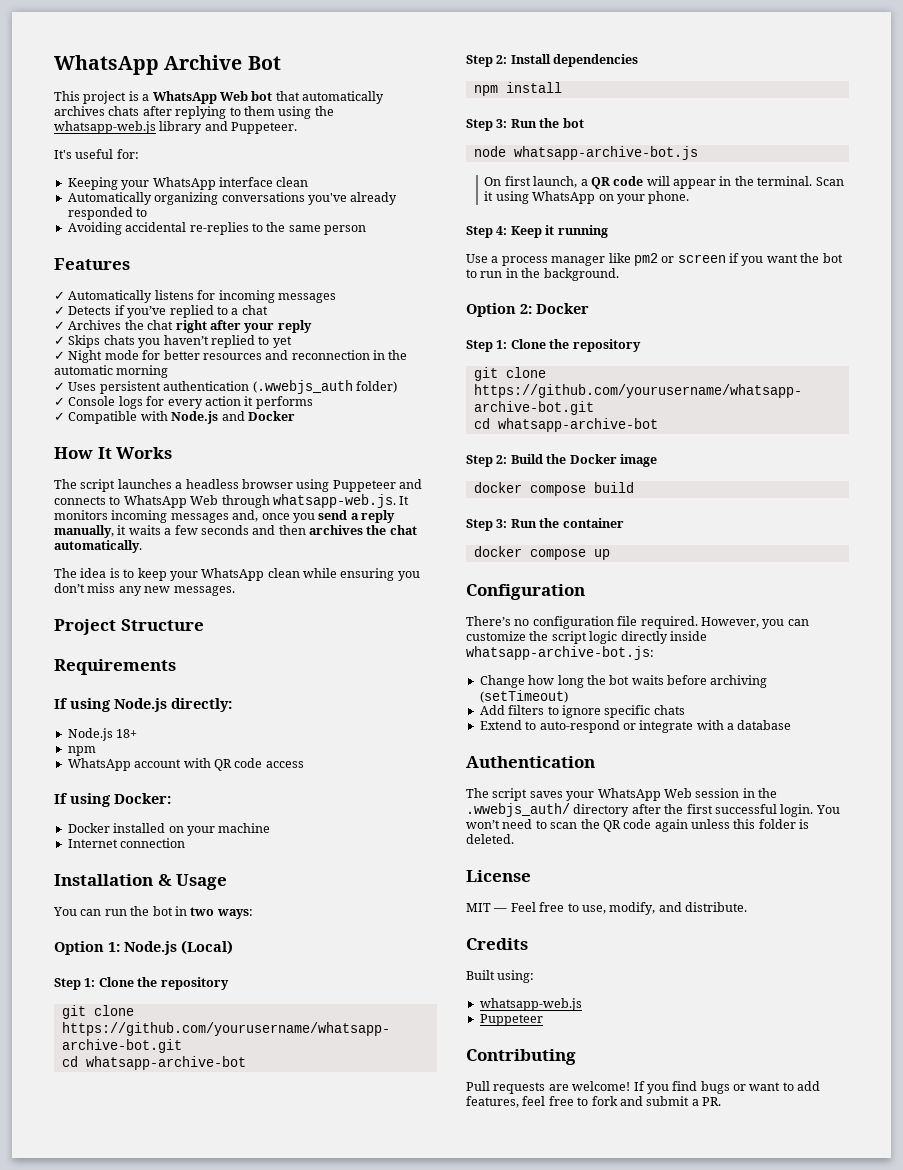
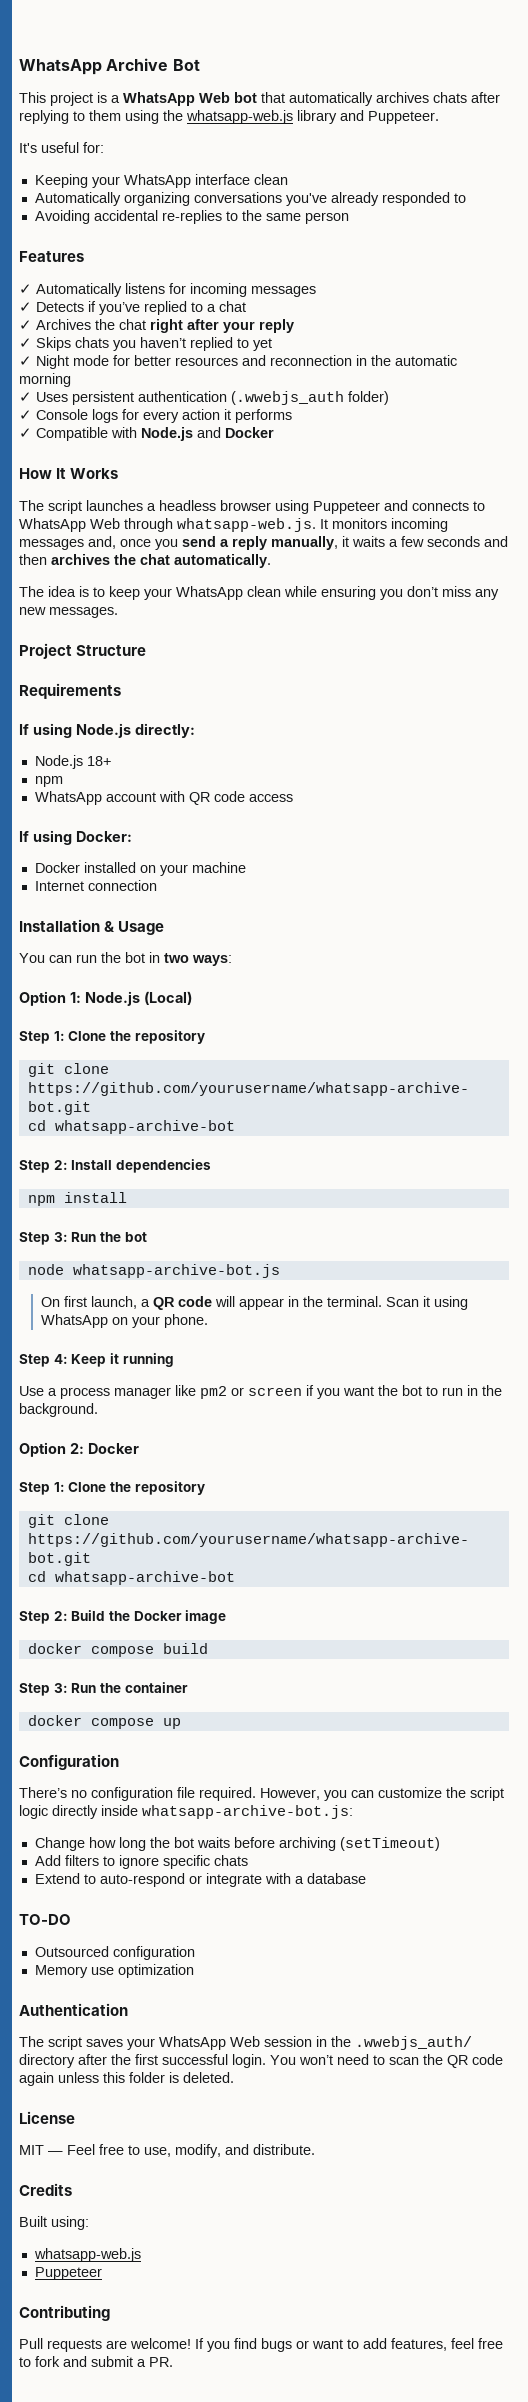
+ TO-DO
+ Outsourced configuration
+ Memory use optimization

